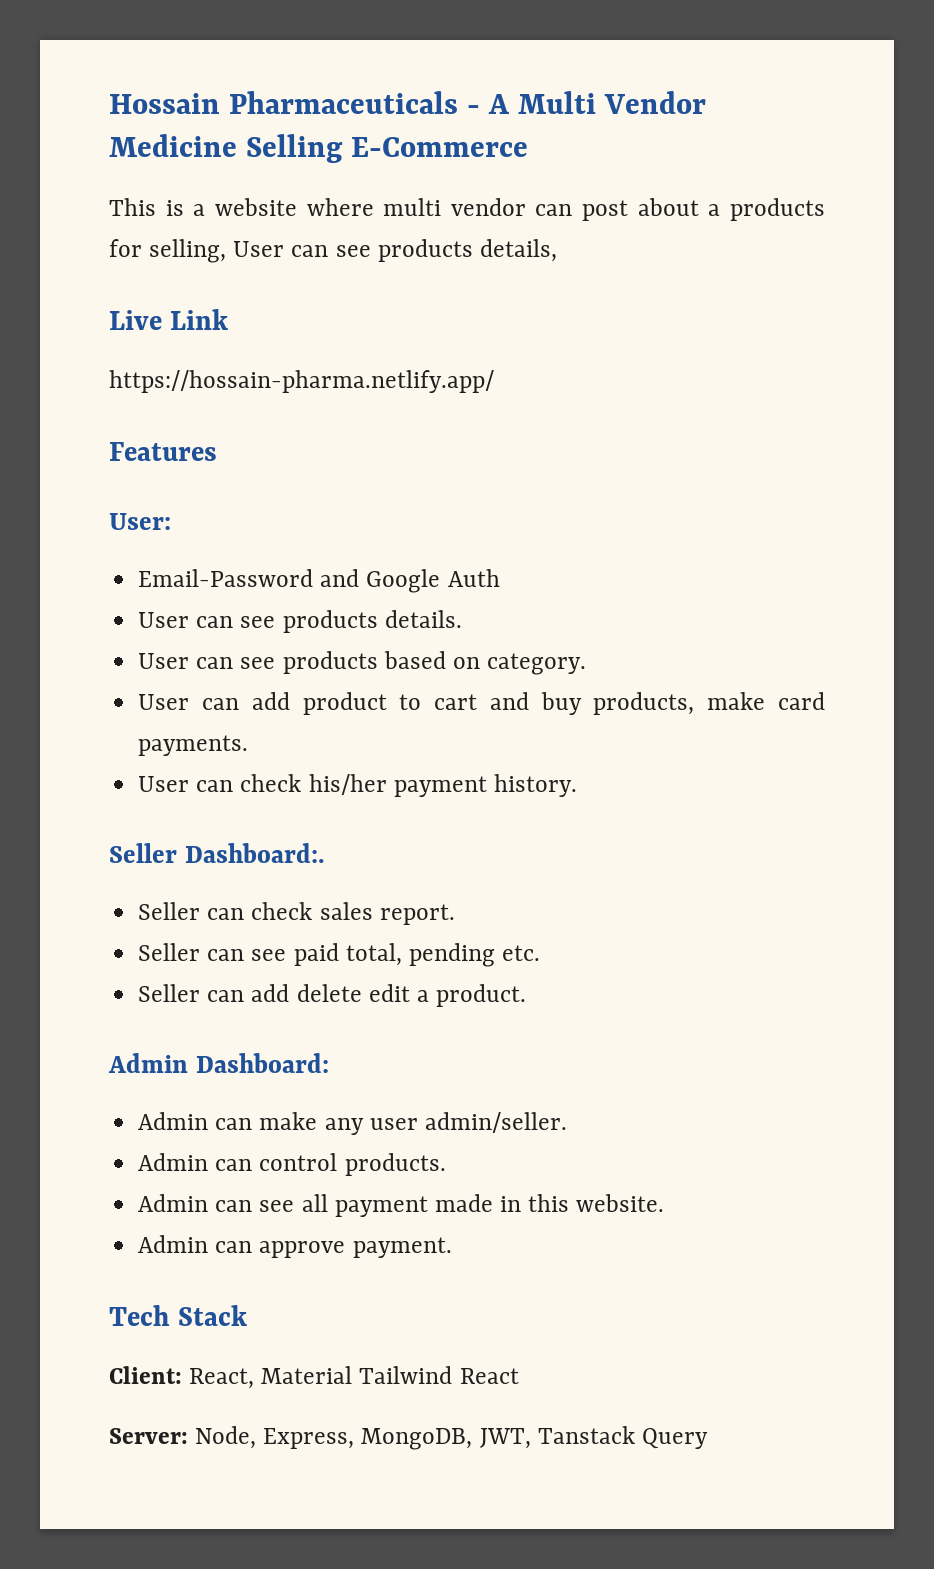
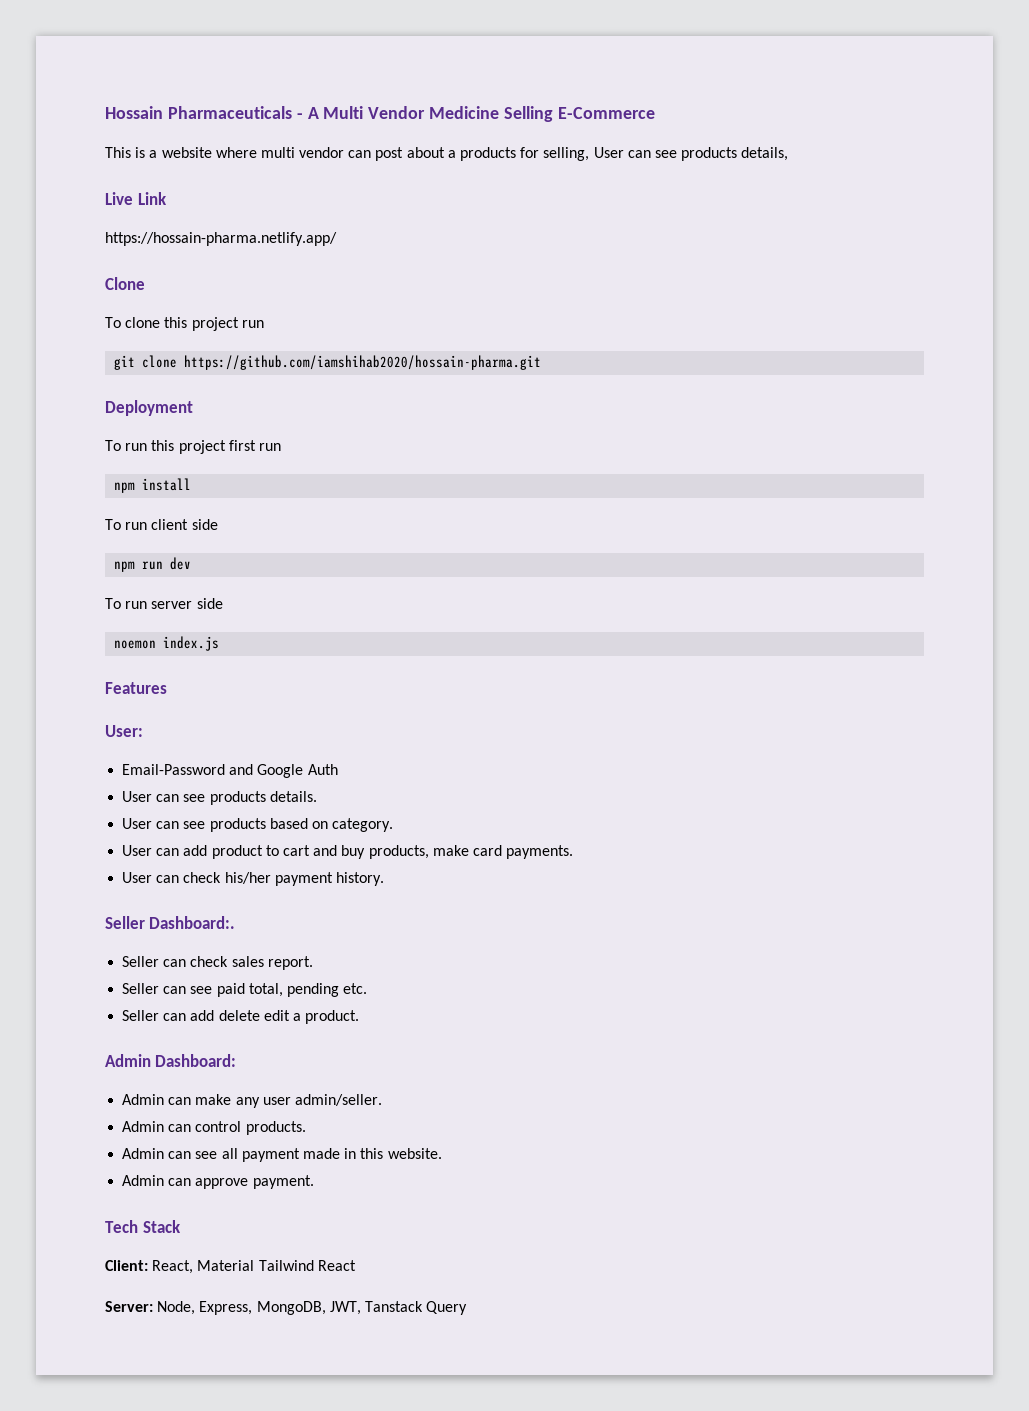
+ Clone
+ To clone this project run
+ git clone https://github.com/iamshihab2020/hossain-pharma.git
+ Deployment
+ To run this project first run
+ npm install
+ To run client side
+ npm run dev
+ To run server side
+ noemon index.js

